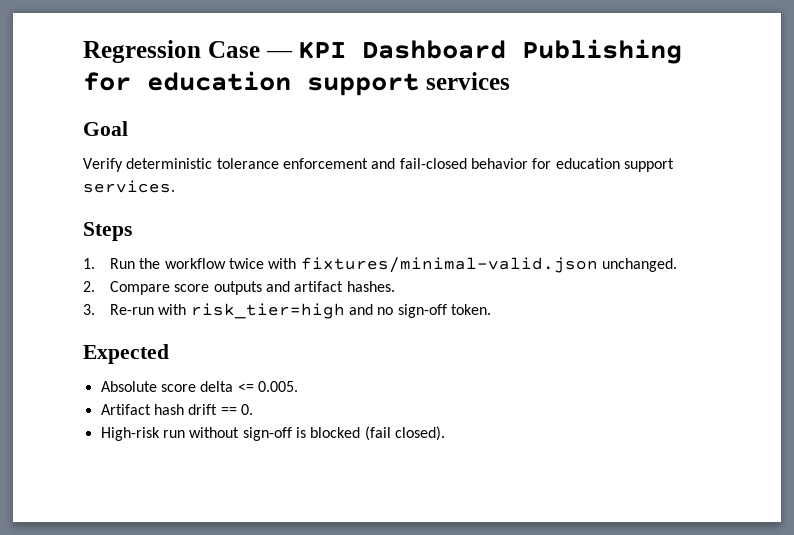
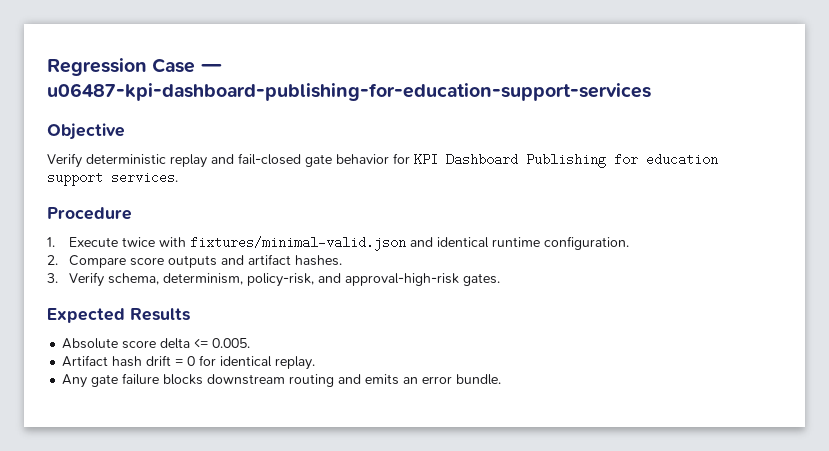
- Regression Case — KPI Dashboard Publishing for education support services
- Goal
- Verify deterministic tolerance enforcement and fail-closed behavior for education support services.
+ Regression Case — u06487-kpi-dashboard-publishing-for-education-support-services
+ Objective
+ Verify deterministic replay and fail-closed gate behavior for KPI Dashboard Publishing for education support services.
- Steps
+ Procedure
- 1. Run the workflow twice with fixtures/minimal-valid.json unchanged.
+ 1. Execute twice with fixtures/minimal-valid.json and identical runtime configuration.
- 3. Re-run with risk_tier=high and no sign-off token.
+ 3. Verify schema, determinism, policy-risk, and approval-high-risk gates.
- Expected
+ Expected Results
- Artifact hash drift == 0.
- High-risk run without sign-off is blocked (fail closed).
+ Artifact hash drift = 0 for identical replay.
+ Any gate failure blocks downstream routing and emits an error bundle.

